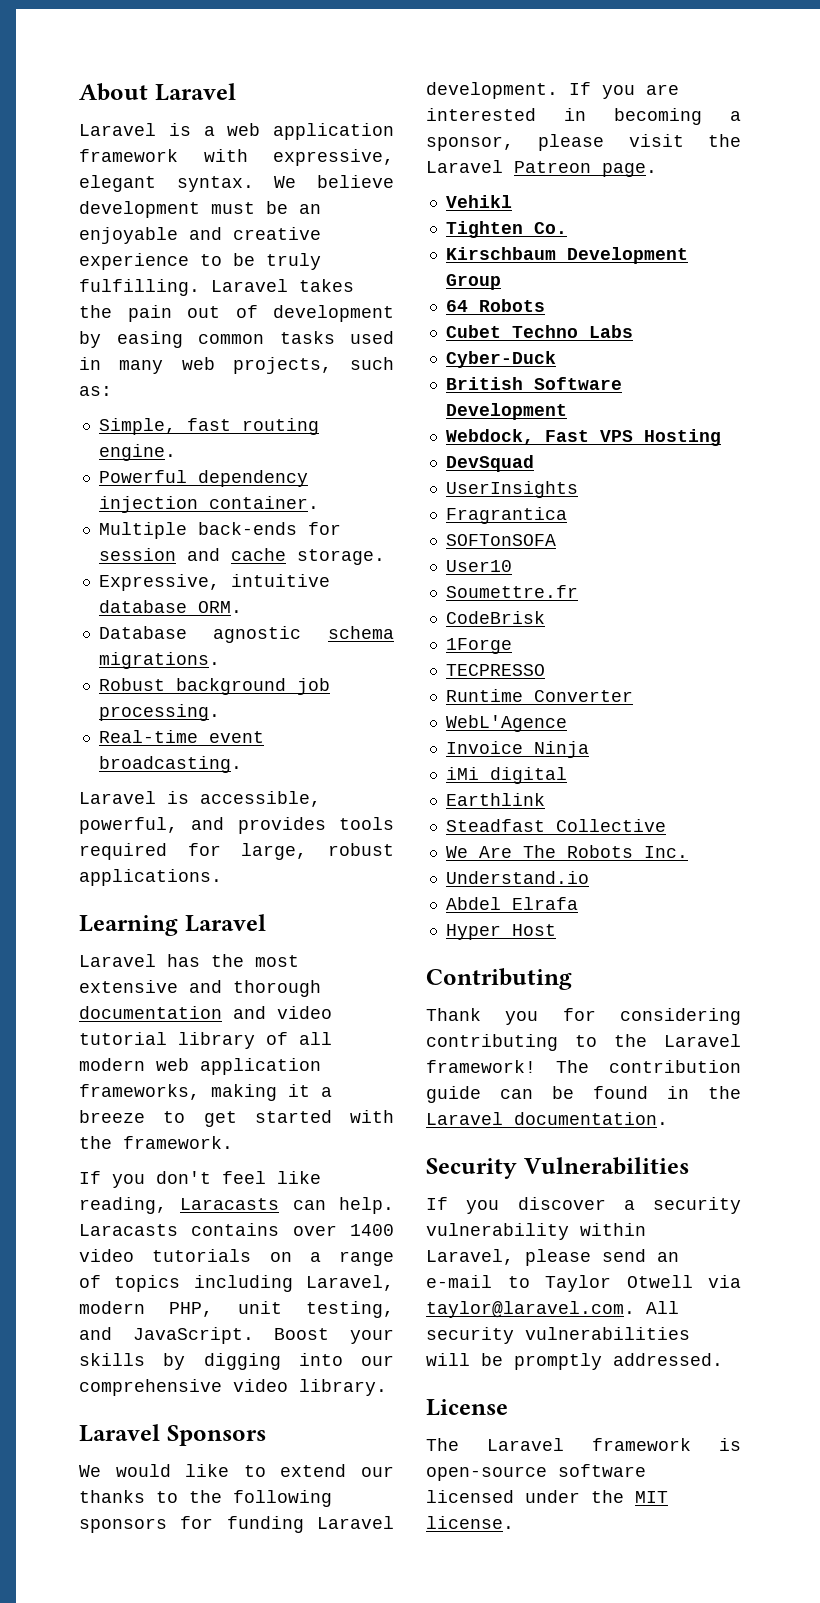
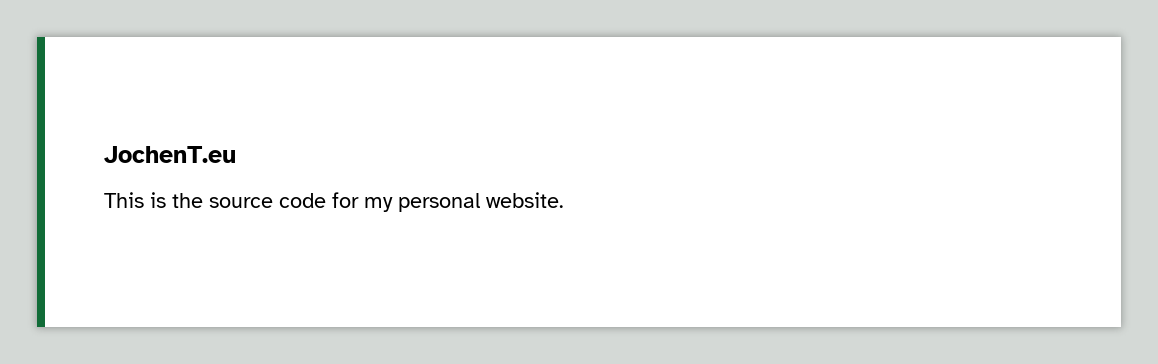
- About Laravel
- Laravel is a web application framework with expressive, elegant syntax. We believe development must be an enjoyable and creative experience to be truly fulfilling. Laravel takes the pain out of development by easing common tasks used in many web projects, such as:
- Simple, fast routing engine.
- Powerful dependency injection container.
- Multiple back-ends for session and cache storage.
- Expressive, intuitive database ORM.
- Database agnostic schema migrations.
- Robust background job processing.
- Real-time event broadcasting.
- Laravel is accessible, powerful, and provides tools required for large, robust applications.
- Learning Laravel
- Laravel has the most extensive and thorough documentation and video tutorial library of all modern web application frameworks, making it a breeze to get started with the framework.
- If you don't feel like reading, Laracasts can help. Laracasts contains over 1400 video tutorials on a range of topics including Laravel, modern PHP, unit testing, and JavaScript. Boost your skills by digging into our comprehensive video library.
- Laravel Sponsors
- We would like to extend our thanks to the following sponsors for funding Laravel development. If you are interested in becoming a sponsor, please visit the Laravel Patreon page.
- Vehikl
- Tighten Co.
- Kirschbaum Development Group
- 64 Robots
- Cubet Techno Labs
- Cyber-Duck
- British Software Development
- Webdock, Fast VPS Hosting
- DevSquad
- UserInsights
- Fragrantica
- SOFTonSOFA
- User10
- Soumettre.fr
- CodeBrisk
- 1Forge
- TECPRESSO
- Runtime Converter
- WebL'Agence
- Invoice Ninja
- iMi digital
- Earthlink
- Steadfast Collective
- We Are The Robots Inc.
- Understand.io
- Abdel Elrafa
- Hyper Host
- Contributing
- Thank you for considering contributing to the Laravel framework! The contribution guide can be found in the Laravel documentation.
- Security Vulnerabilities
- If you discover a security vulnerability within Laravel, please send an e-mail to Taylor Otwell via taylor@laravel.com. All security vulnerabilities will be promptly addressed.
- License
- The Laravel framework is open-source software licensed under the MIT license.
+ JochenT.eu
+ This is the source code for my personal website.

